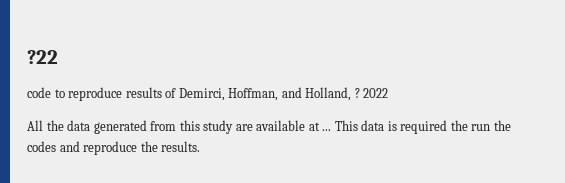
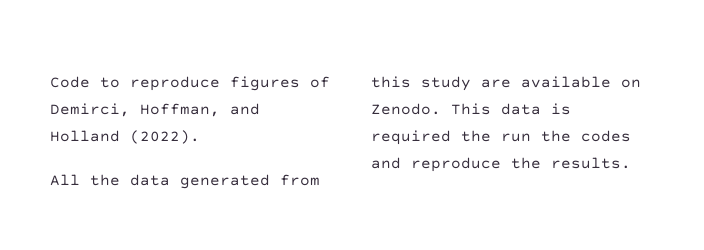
- ?22
- code to reproduce results of Demirci, Hoffman, and Holland, ? 2022
+ Code to reproduce figures of Demirci, Hoffman, and Holland (2022).
- All the data generated from this study are available at ...
+ All the data generated from this study are available on Zenodo.

